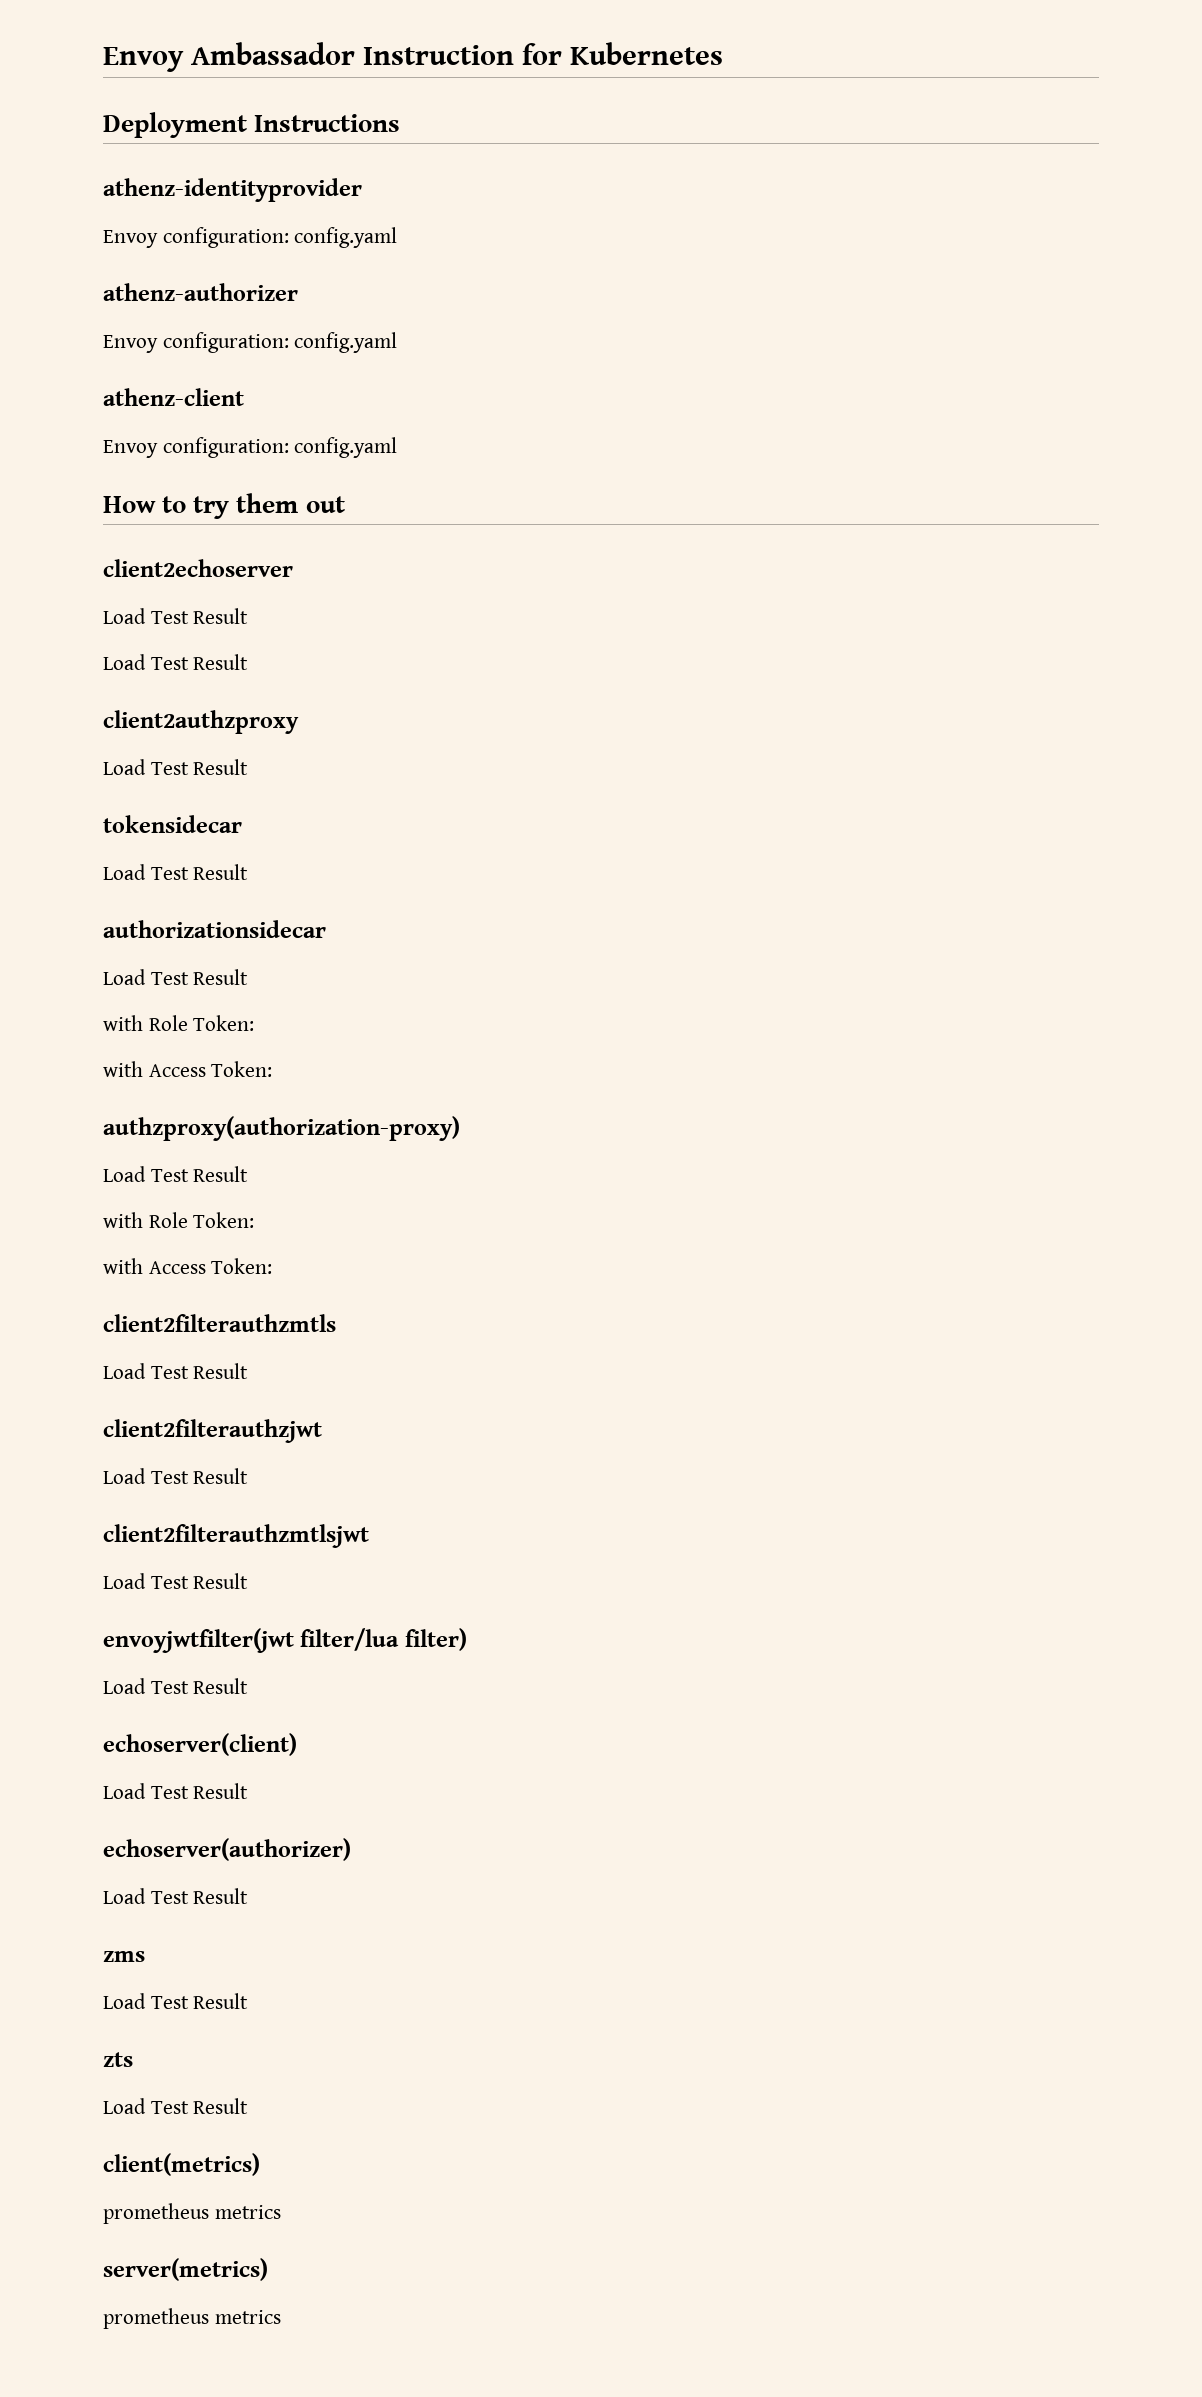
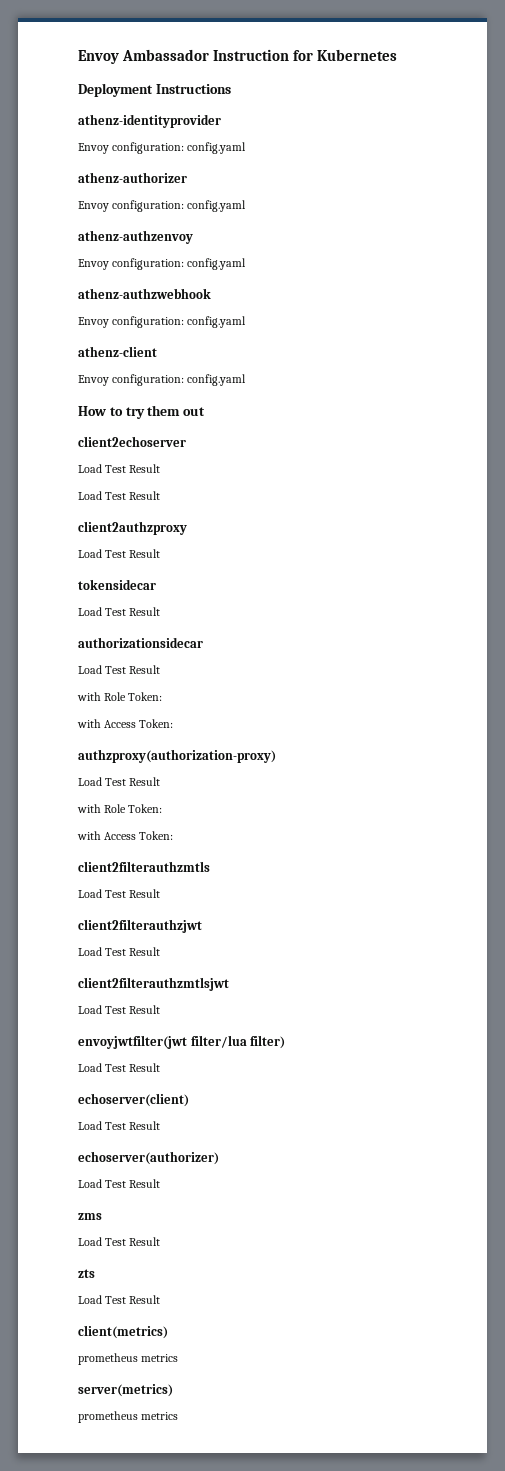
+ athenz-authzenvoy
+ Envoy configuration: config.yaml
+ athenz-authzwebhook
+ Envoy configuration: config.yaml

